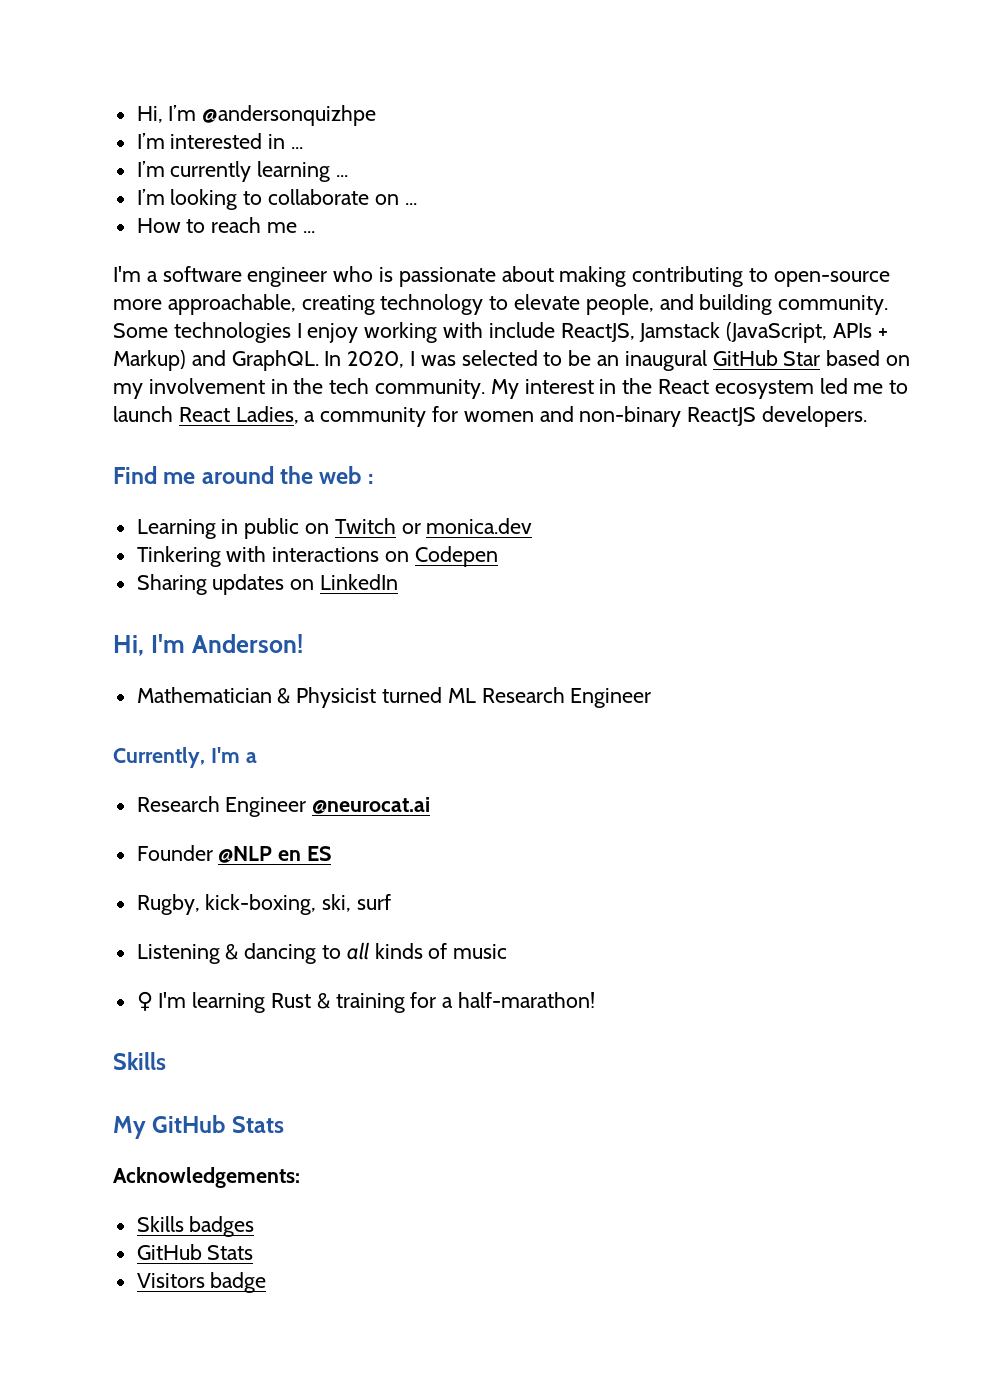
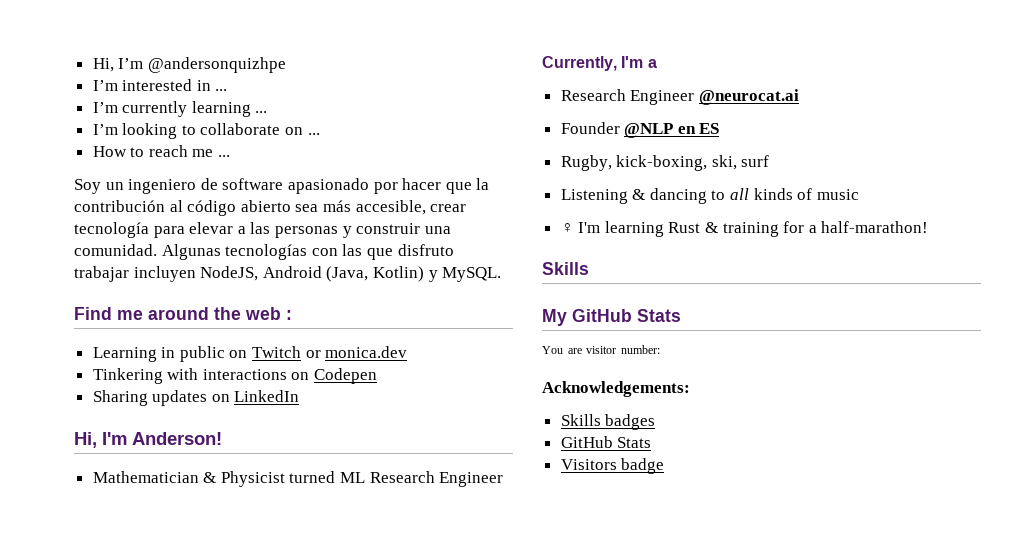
- I'm a software engineer who is passionate about making contributing to open-source more approachable, creating technology to elevate people, and building community. Some technologies I enjoy working with include ReactJS, Jamstack (JavaScript, APIs + Markup) and GraphQL. In 2020, I was selected to be an inaugural GitHub Star based on my involvement in the tech community. My interest in the React ecosystem led me to launch React Ladies, a community for women and non-binary ReactJS developers.
+ Soy un ingeniero de software apasionado por hacer que la contribución al código abierto sea más accesible, crear tecnología para elevar a las personas y construir una comunidad. Algunas tecnologías con las que disfruto trabajar incluyen NodeJS, Android (Java, Kotlin) y MySQL.
+ You are visitor number:

